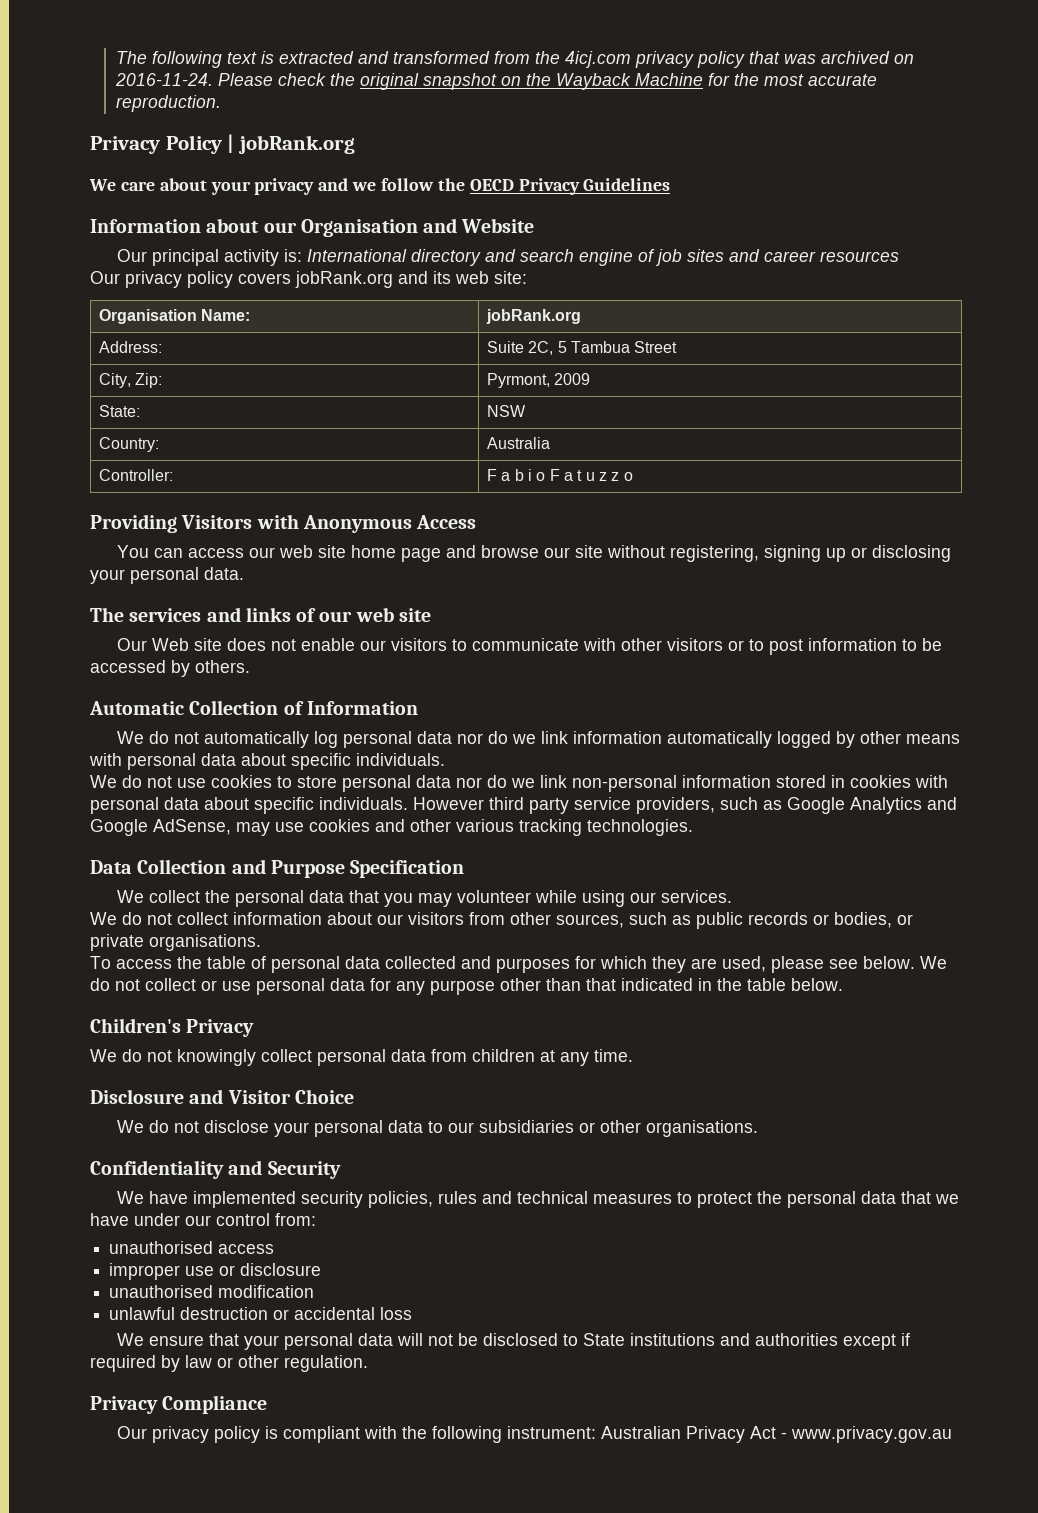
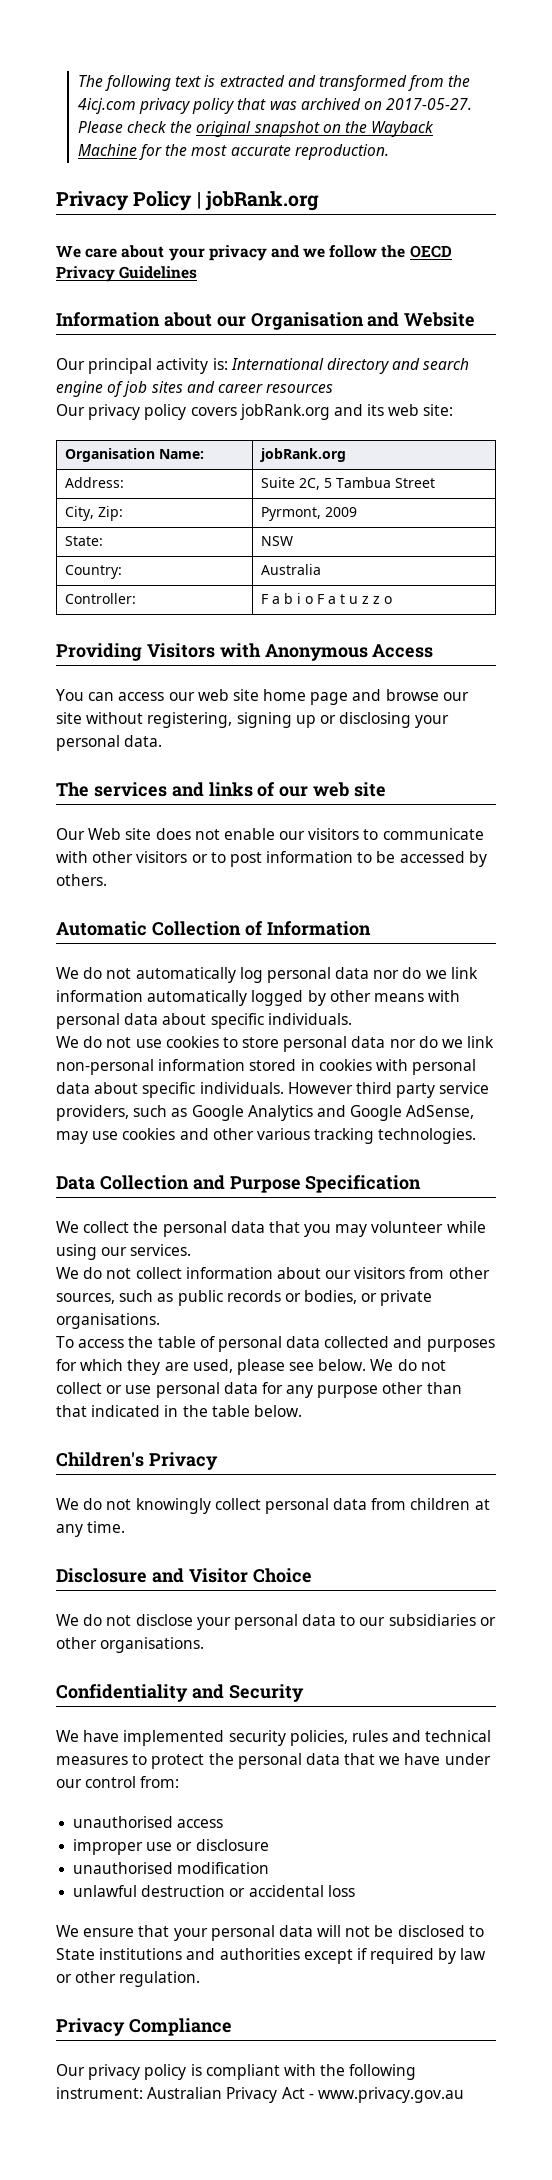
- The following text is extracted and transformed from the 4icj.com privacy policy that was archived on 2016-11-24.
+ The following text is extracted and transformed from the 4icj.com privacy policy that was archived on 2017-05-27.

